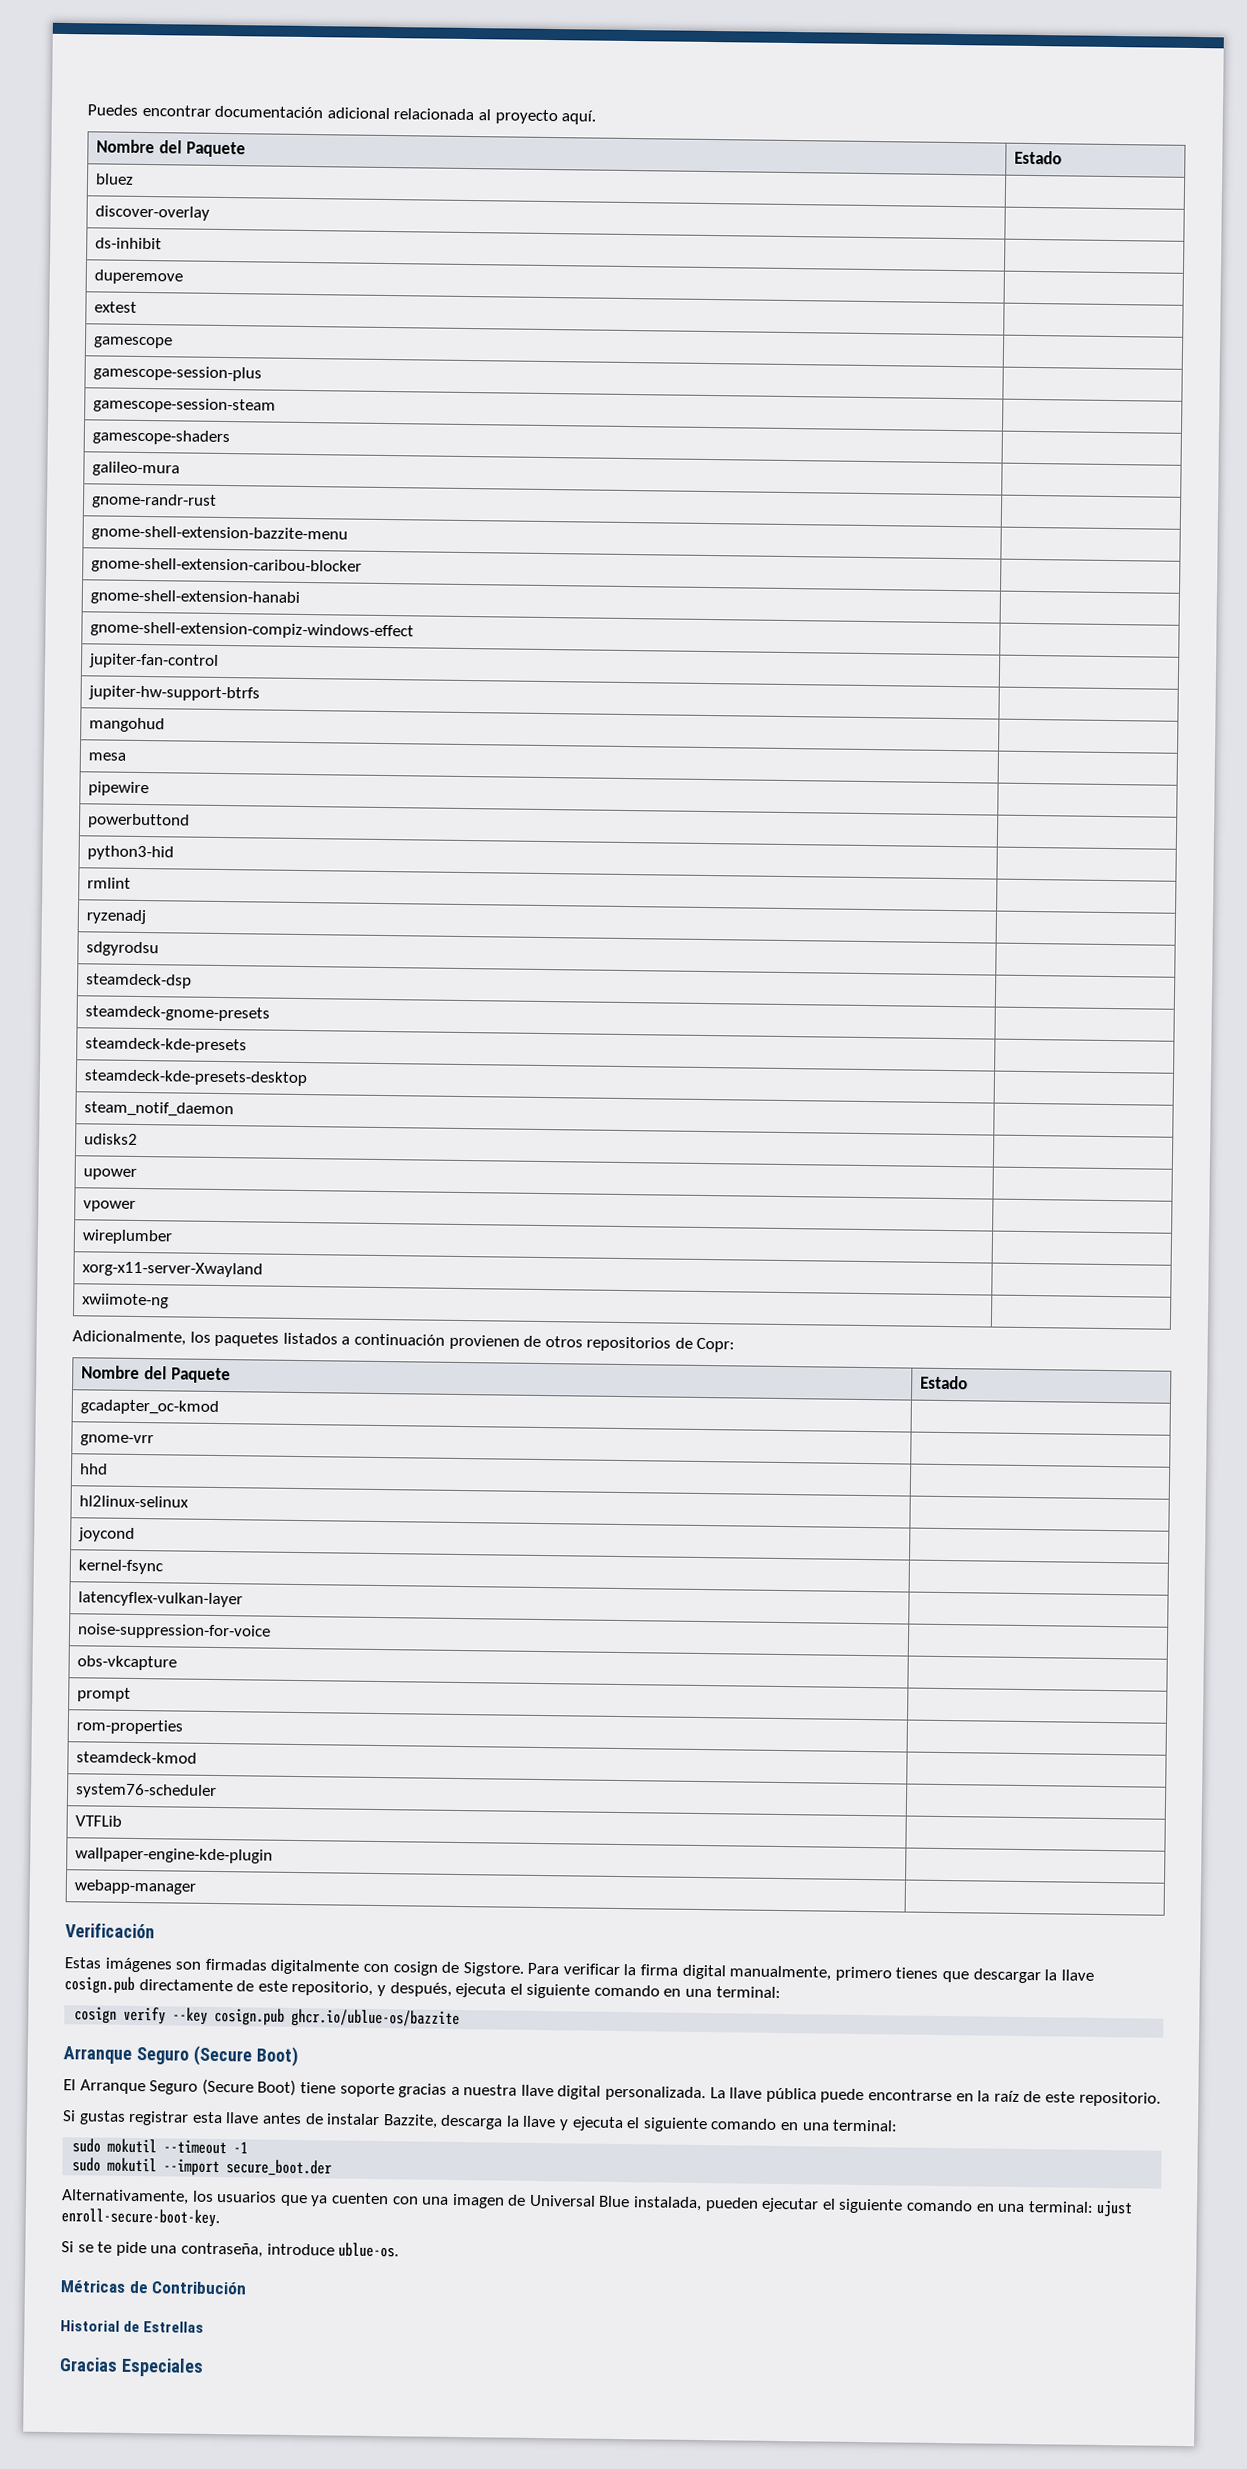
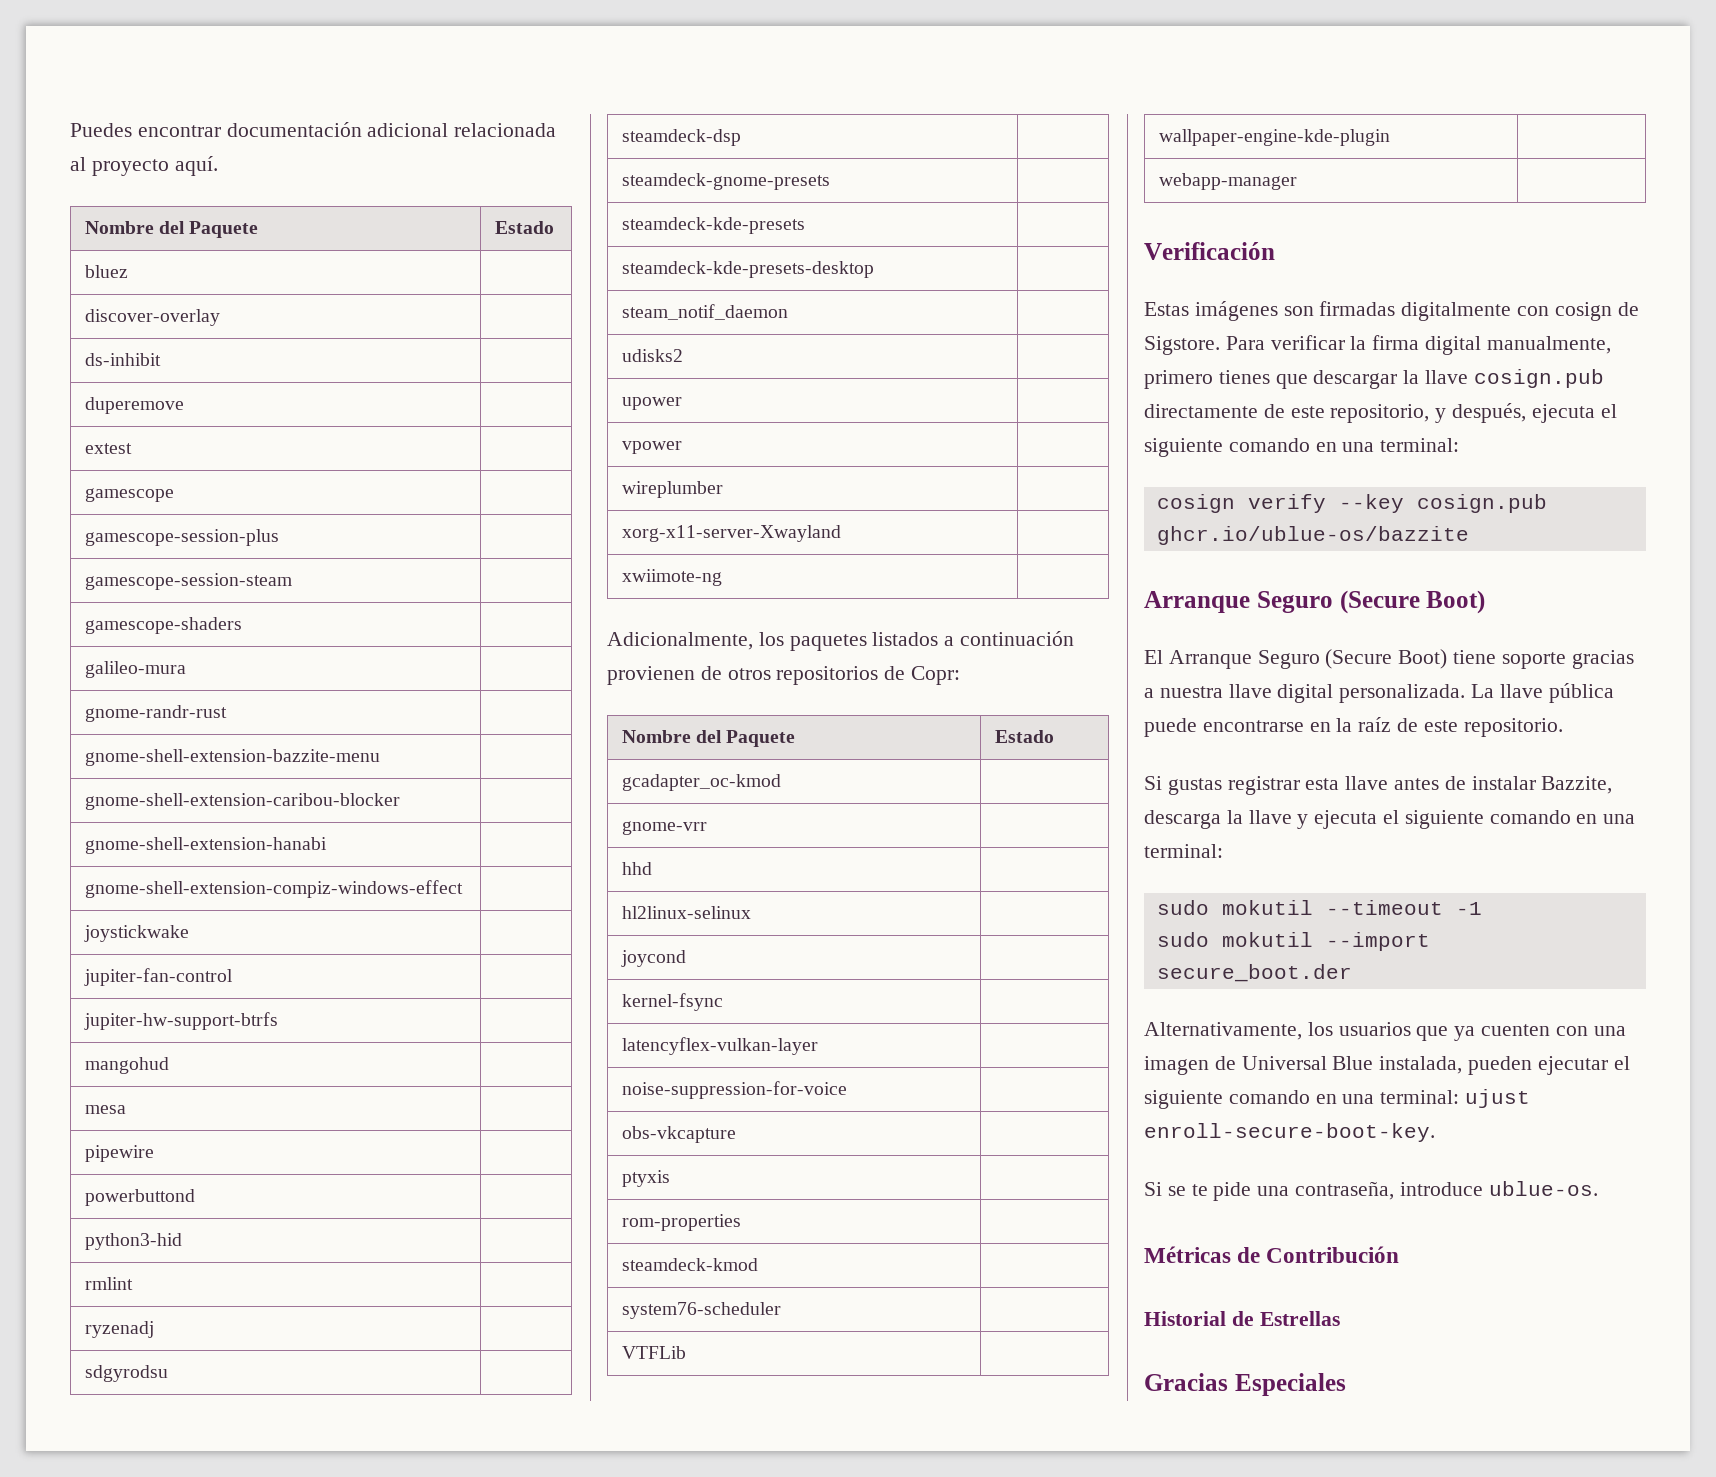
+ joystickwake |
- prompt |
+ ptyxis |

